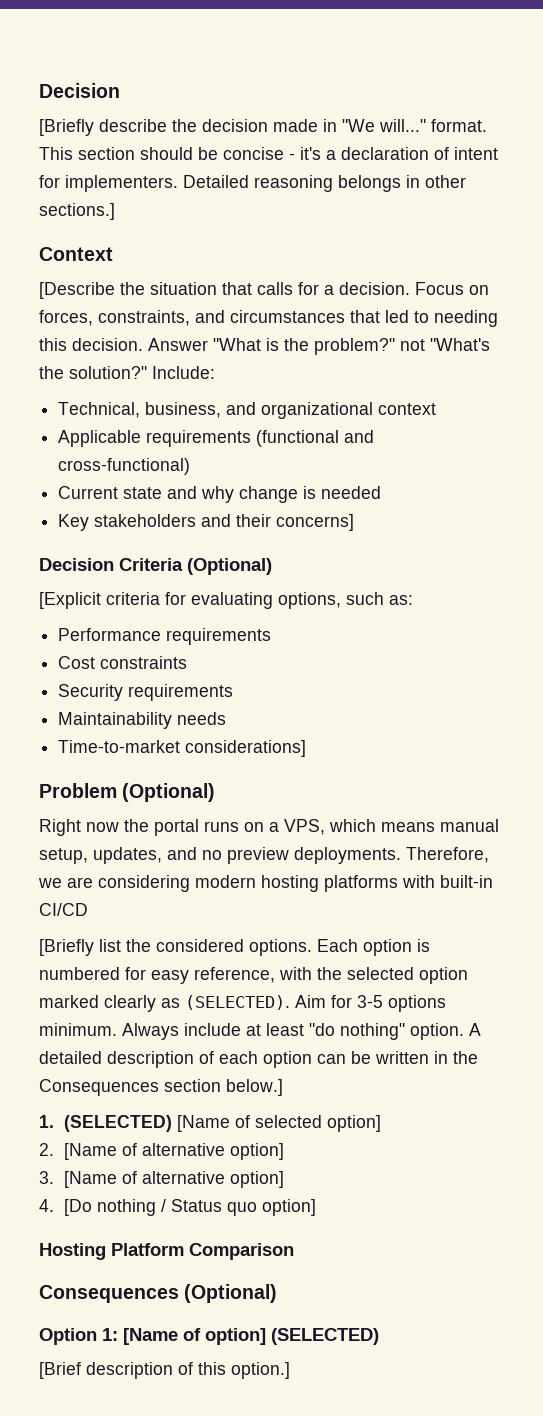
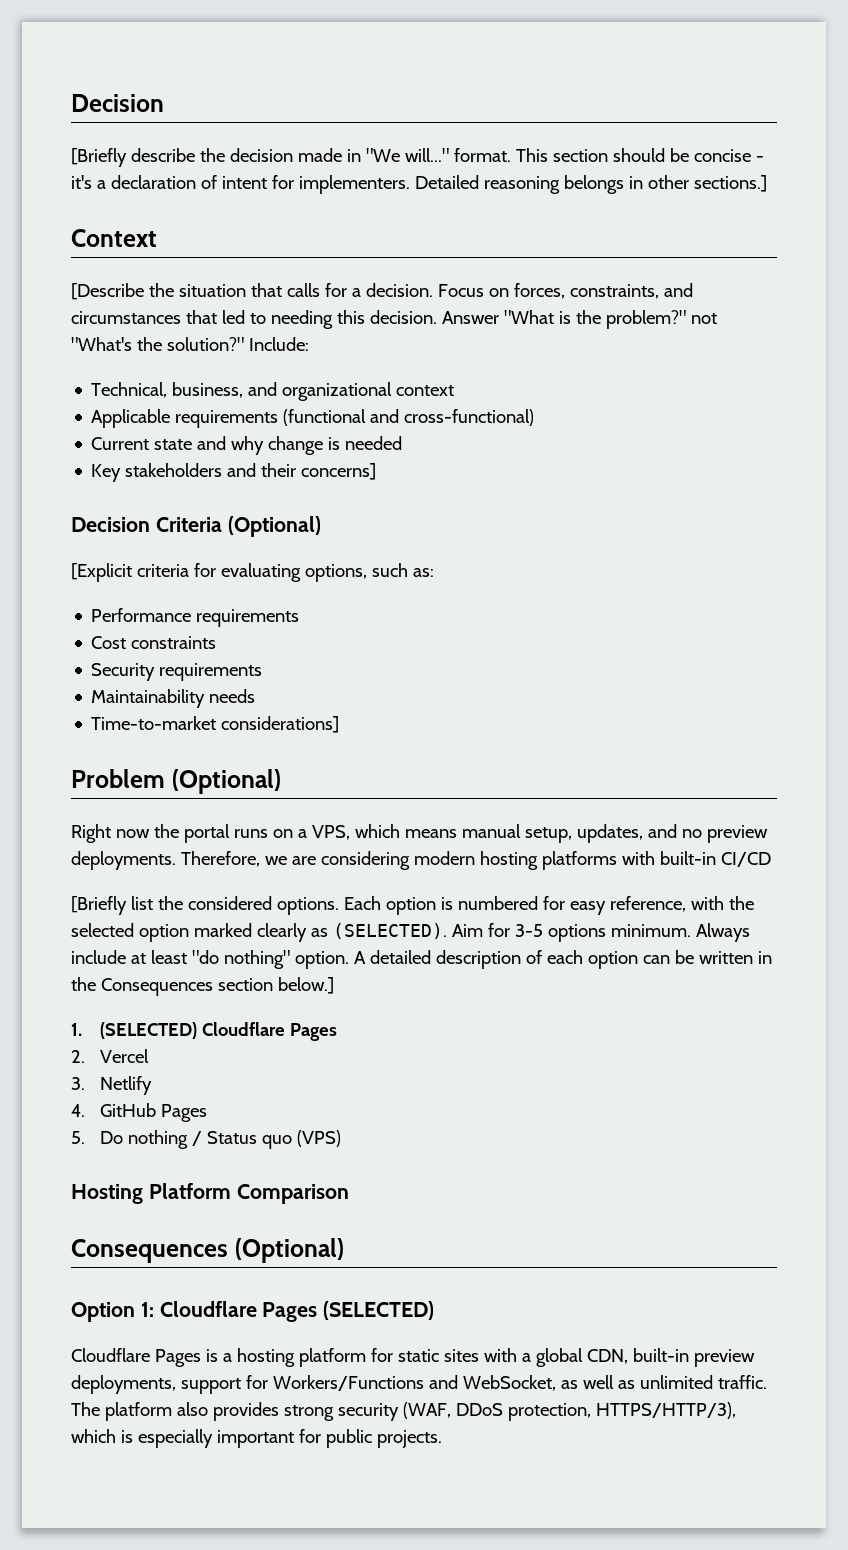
- 1. (SELECTED) [Name of selected option]
- 2. [Name of alternative option]
- 3. [Name of alternative option]
- 4. [Do nothing / Status quo option]
+ 1. (SELECTED) Cloudflare Pages
+ 2. Vercel
+ 3. Netlify
+ 4. GitHub Pages
+ 5. Do nothing / Status quo (VPS)
- Option 1: [Name of option] (SELECTED)
- [Brief description of this option.]
+ Option 1: Cloudflare Pages (SELECTED)
+ Cloudflare Pages is a hosting platform for static sites with a global CDN, built-in preview deployments, support for Workers/Functions and WebSocket, as well as unlimited traffic. The platform also provides strong security (WAF, DDoS protection, HTTPS/HTTP/3), which is especially important for public projects.

